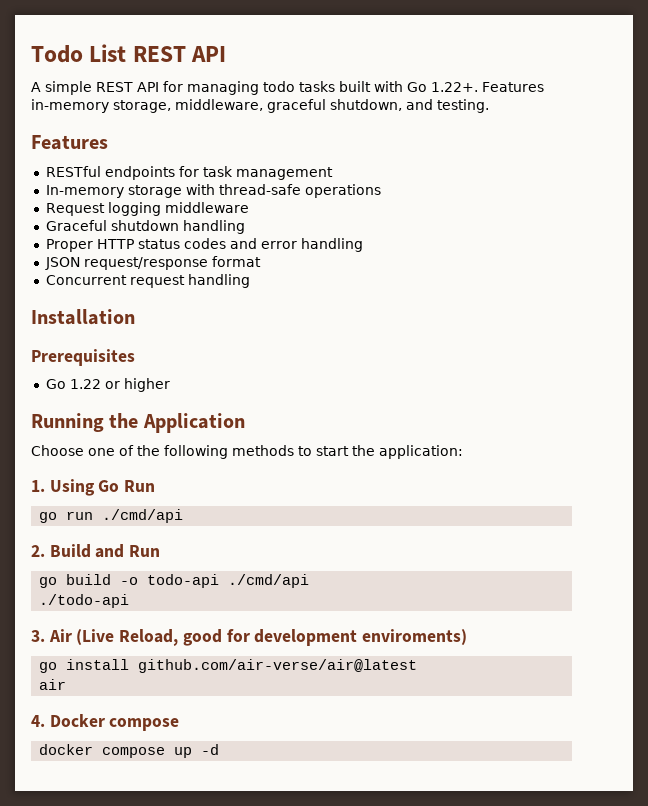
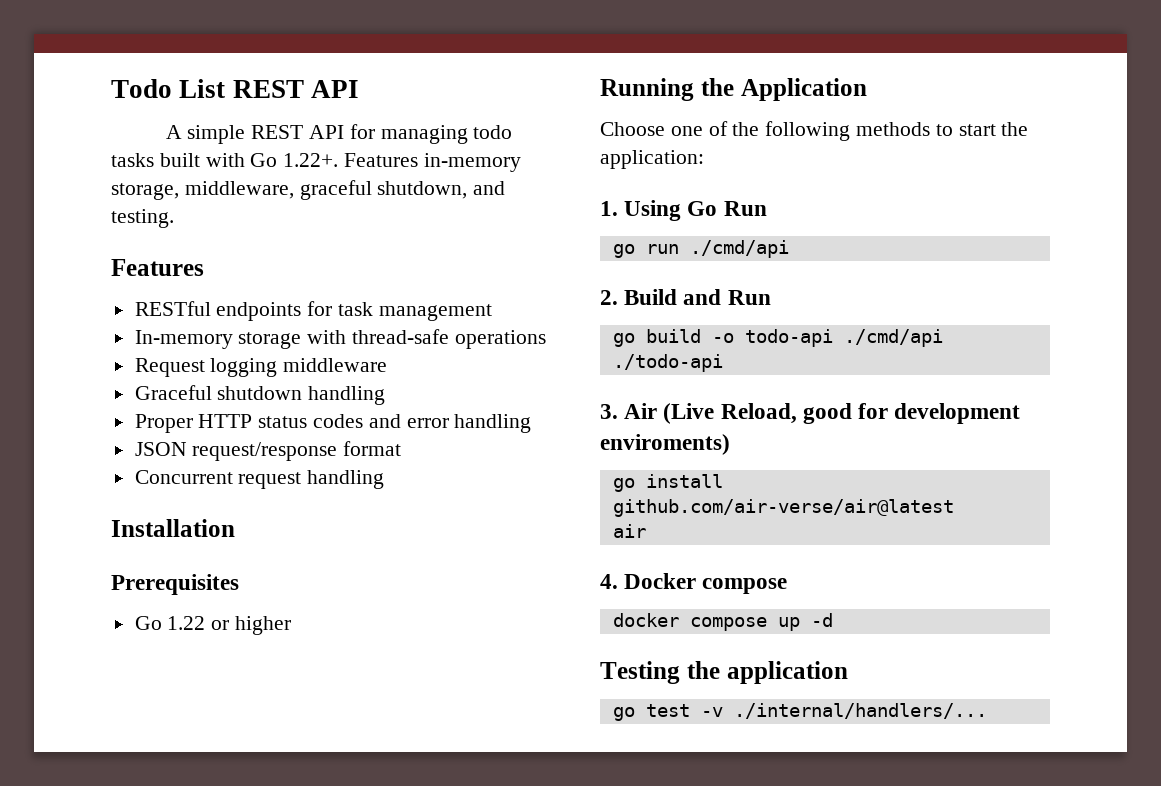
+ Testing the application
+ go test -v ./internal/handlers/...

